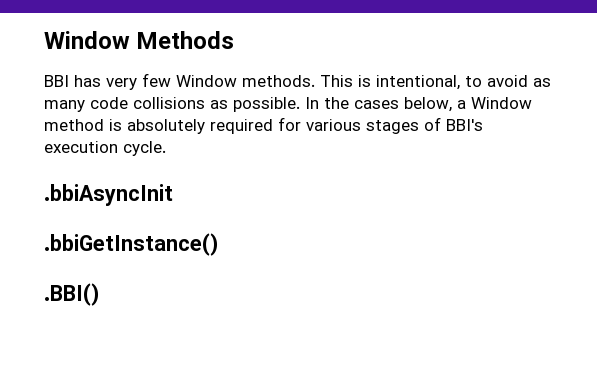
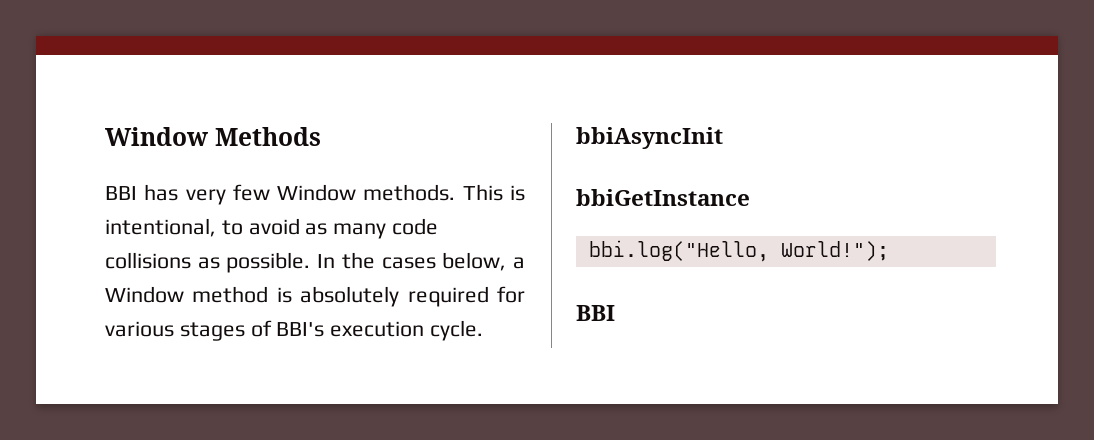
- .bbiAsyncInit
- .bbiGetInstance()
- .BBI()
+ bbiAsyncInit
+ bbiGetInstance
+ bbi.log("Hello, World!");
+ BBI

